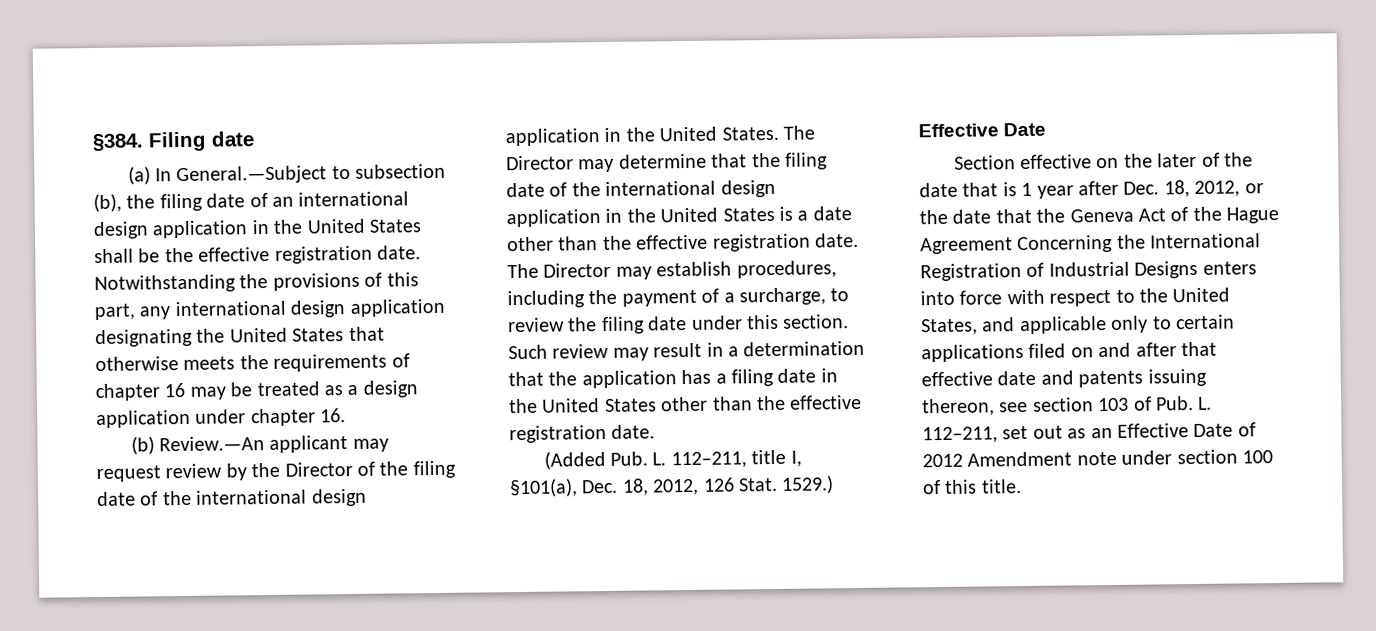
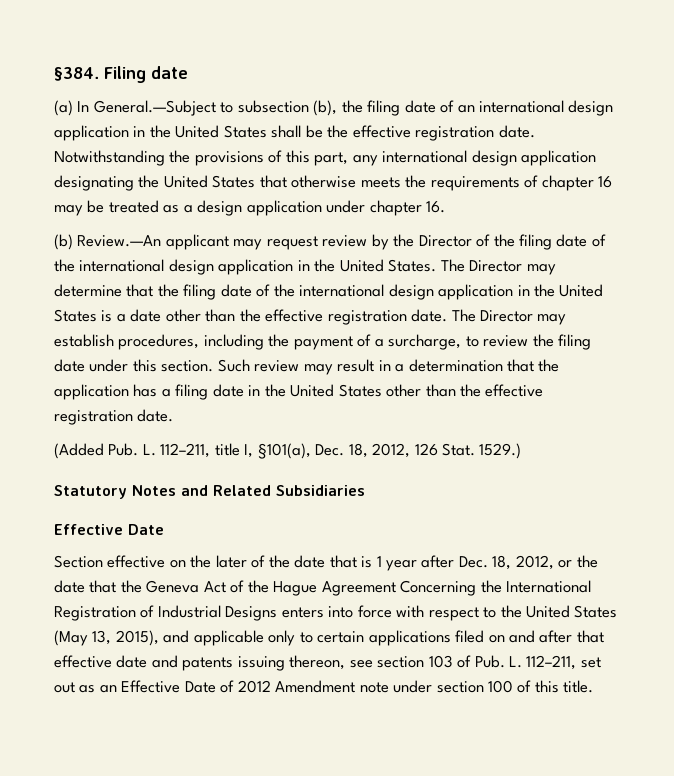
+ Statutory Notes and Related Subsidiaries
- Section effective on the later of the date that is 1 year after Dec. 18, 2012, or the date that the Geneva Act of the Hague Agreement Concerning the International Registration of Industrial Designs enters into force with respect to the United States, and applicable only to certain applications filed on and after that effective date and patents issuing thereon, see section 103 of Pub. L. 112–211, set out as an Effective Date of 2012 Amendment note under section 100 of this title.
+ Section effective on the later of the date that is 1 year after Dec. 18, 2012, or the date that the Geneva Act of the Hague Agreement Concerning the International Registration of Industrial Designs enters into force with respect to the United States (May 13, 2015), and applicable only to certain applications filed on and after that effective date and patents issuing thereon, see section 103 of Pub. L. 112–211, set out as an Effective Date of 2012 Amendment note under section 100 of this title.

